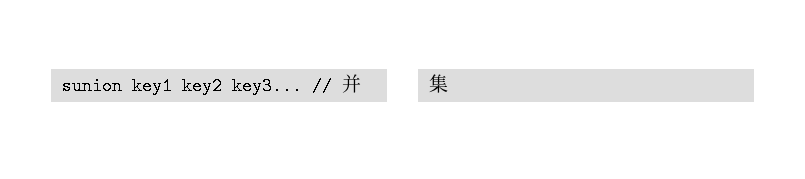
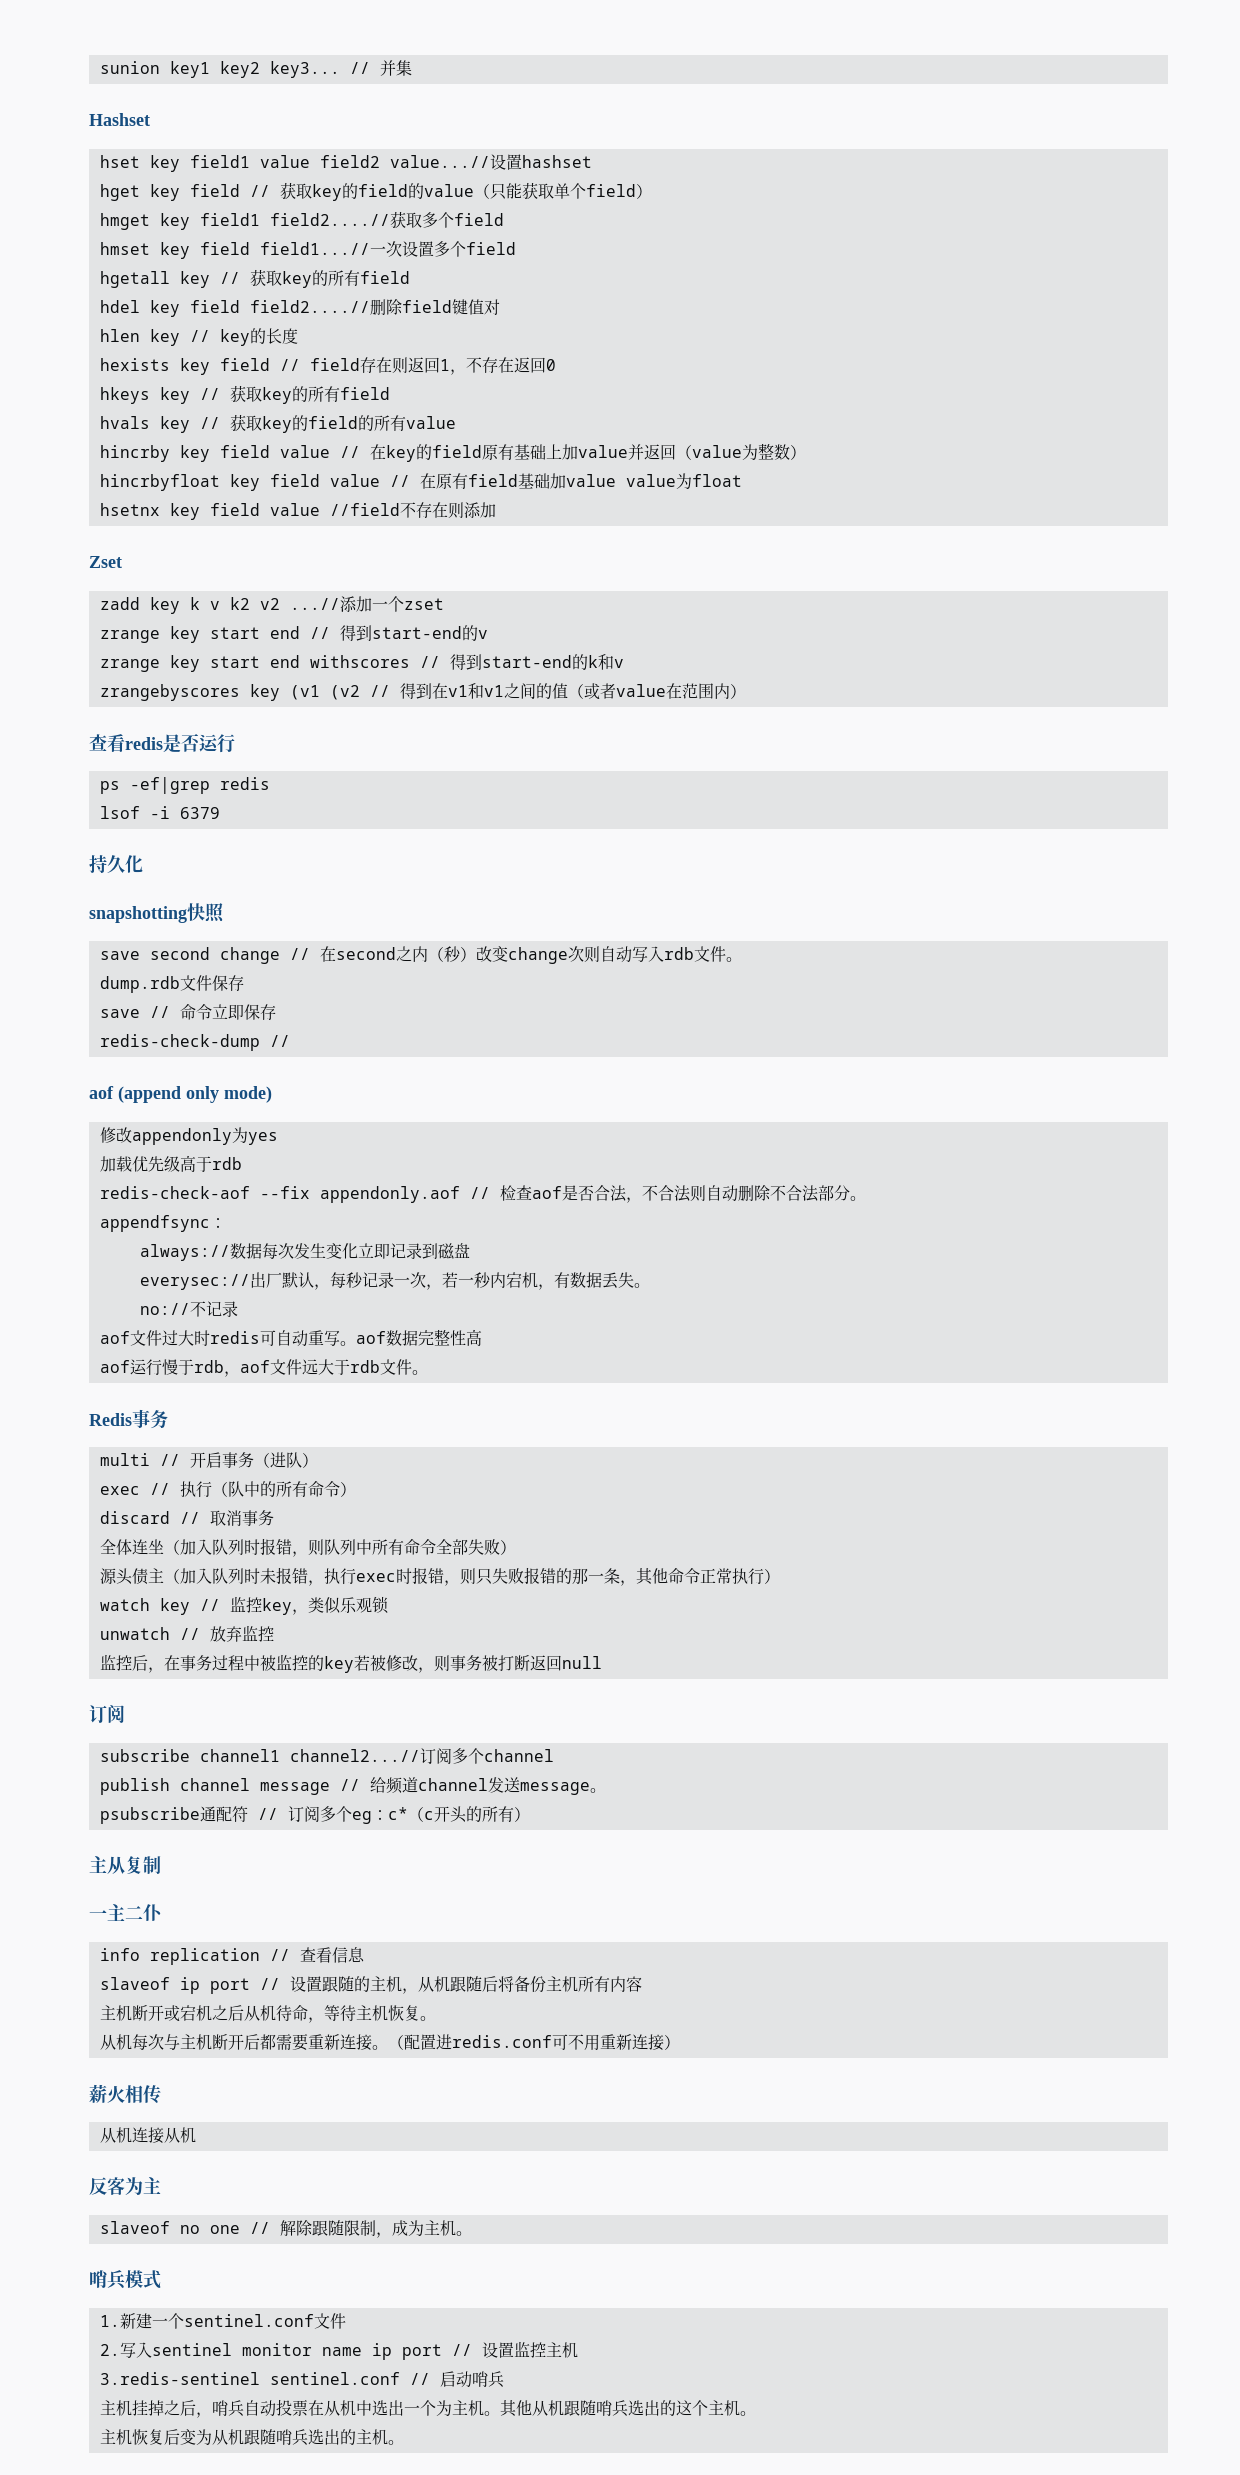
+ Hashset
+ hset key field1 value field2 value...//设置hashset
+ hget key field // 获取key的field的value（只能获取单个field）
+ hmget key field1 field2....//获取多个field
+ hmset key field field1...//一次设置多个field
+ hgetall key // 获取key的所有field
+ hdel key field field2....//删除field键值对
+ hlen key // key的长度
+ hexists key field // field存在则返回1，不存在返回0
+ hkeys key // 获取key的所有field
+ hvals key // 获取key的field的所有value
+ hincrby key field value // 在key的field原有基础上加value并返回（value为整数）
+ hincrbyfloat key field value // 在原有field基础加value value为float
+ hsetnx key field value //field不存在则添加
+ Zset
+ zadd key k v k2 v2 ...//添加一个zset
+ zrange key start end // 得到start-end的v
+ zrange key start end withscores // 得到start-end的k和v
+ zrangebyscores key (v1 (v2 // 得到在v1和v1之间的值（或者value在范围内）
+ 查看redis是否运行
+ ps -ef|grep redis
+ lsof -i 6379
+ 持久化
+ snapshotting快照
+ save second change // 在second之内（秒）改变change次则自动写入rdb文件。
+ dump.rdb文件保存
+ save // 命令立即保存
+ redis-check-dump //
+ aof (append only mode)
+ 修改appendonly为yes
+ 加载优先级高于rdb
+ redis-check-aof --fix appendonly.aof // 检查aof是否合法，不合法则自动删除不合法部分。
+ appendfsync：
+ always://数据每次发生变化立即记录到磁盘
+ everysec://出厂默认，每秒记录一次，若一秒内宕机，有数据丢失。
+ no://不记录
+ aof文件过大时redis可自动重写。aof数据完整性高
+ aof运行慢于rdb，aof文件远大于rdb文件。
+ Redis事务
+ multi // 开启事务（进队）
+ exec // 执行（队中的所有命令）
+ discard // 取消事务
+ 全体连坐（加入队列时报错，则队列中所有命令全部失败）
+ 源头债主（加入队列时未报错，执行exec时报错，则只失败报错的那一条，其他命令正常执行）
+ watch key // 监控key，类似乐观锁
+ unwatch // 放弃监控
+ 监控后，在事务过程中被监控的key若被修改，则事务被打断返回null
+ 订阅
+ subscribe channel1 channel2...//订阅多个channel
+ publish channel message // 给频道channel发送message。
+ psubscribe通配符 // 订阅多个eg：c*（c开头的所有）
+ 主从复制
+ 一主二仆
+ info replication // 查看信息
+ slaveof ip port // 设置跟随的主机，从机跟随后将备份主机所有内容
+ 主机断开或宕机之后从机待命，等待主机恢复。
+ 从机每次与主机断开后都需要重新连接。（配置进redis.conf可不用重新连接）
+ 薪火相传
+ 从机连接从机
+ 反客为主
+ slaveof no one // 解除跟随限制，成为主机。
+ 哨兵模式
+ 1.新建一个sentinel.conf文件
+ 2.写入sentinel monitor name ip port // 设置监控主机
+ 3.redis-sentinel sentinel.conf // 启动哨兵
+ 主机挂掉之后，哨兵自动投票在从机中选出一个为主机。其他从机跟随哨兵选出的这个主机。
+ 主机恢复后变为从机跟随哨兵选出的主机。

